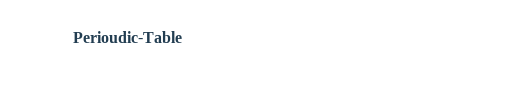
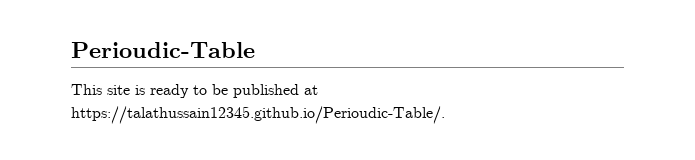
+ This site is ready to be published at https://talathussain12345.github.io/Perioudic-Table/.

